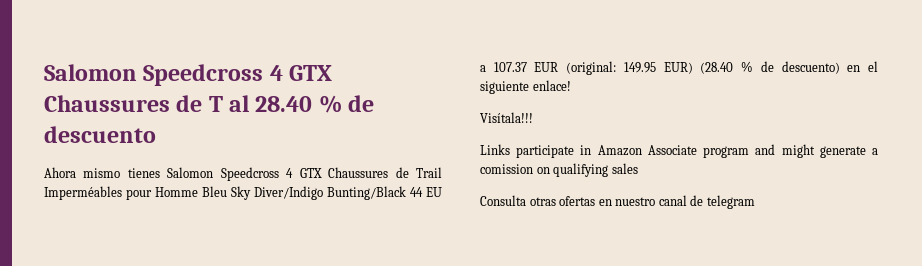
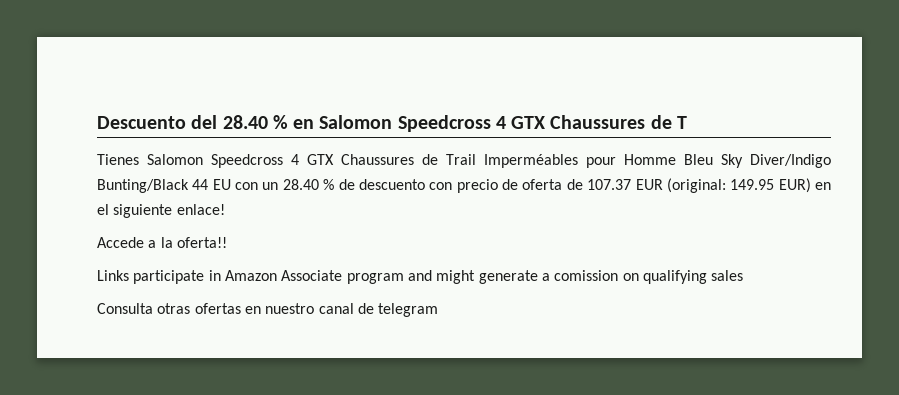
- Salomon Speedcross 4 GTX Chaussures de T al 28.40 % de descuento
- Ahora mismo tienes Salomon Speedcross 4 GTX Chaussures de Trail Imperméables pour Homme Bleu Sky Diver/Indigo Bunting/Black 44 EU a 107.37 EUR (original: 149.95 EUR) (28.40 % de descuento) en el siguiente enlace!
+ Descuento del 28.40 % en Salomon Speedcross 4 GTX Chaussures de T
+ Tienes Salomon Speedcross 4 GTX Chaussures de Trail Imperméables pour Homme Bleu Sky Diver/Indigo Bunting/Black 44 EU con un 28.40 % de descuento con precio de oferta de 107.37 EUR (original: 149.95 EUR) en el siguiente enlace!
- Visítala!!!
+ Accede a la oferta!!

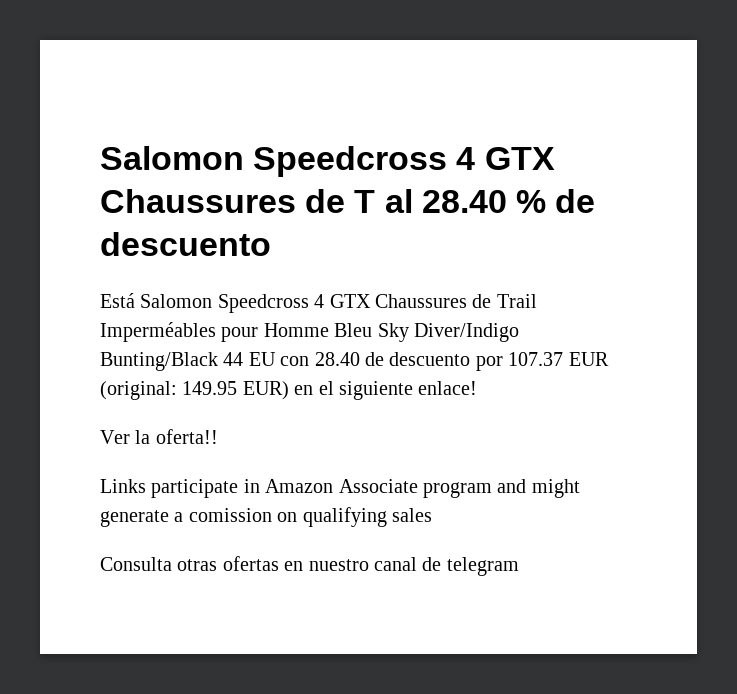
- Descuento del 28.40 % en Salomon Speedcross 4 GTX Chaussures de T
- Tienes Salomon Speedcross 4 GTX Chaussures de Trail Imperméables pour Homme Bleu Sky Diver/Indigo Bunting/Black 44 EU con un 28.40 % de descuento con precio de oferta de 107.37 EUR (original: 149.95 EUR) en el siguiente enlace!
+ Salomon Speedcross 4 GTX Chaussures de T al 28.40 % de descuento
+ Está Salomon Speedcross 4 GTX Chaussures de Trail Imperméables pour Homme Bleu Sky Diver/Indigo Bunting/Black 44 EU con 28.40 de descuento por 107.37 EUR (original: 149.95 EUR) en el siguiente enlace!
- Accede a la oferta!!
+ Ver la oferta!!

